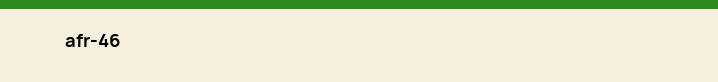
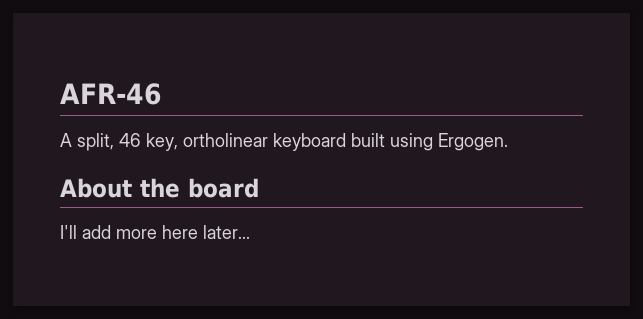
- afr-46
+ AFR-46
+ A split, 46 key, ortholinear keyboard built using Ergogen.
+ About the board
+ I'll add more here later...

